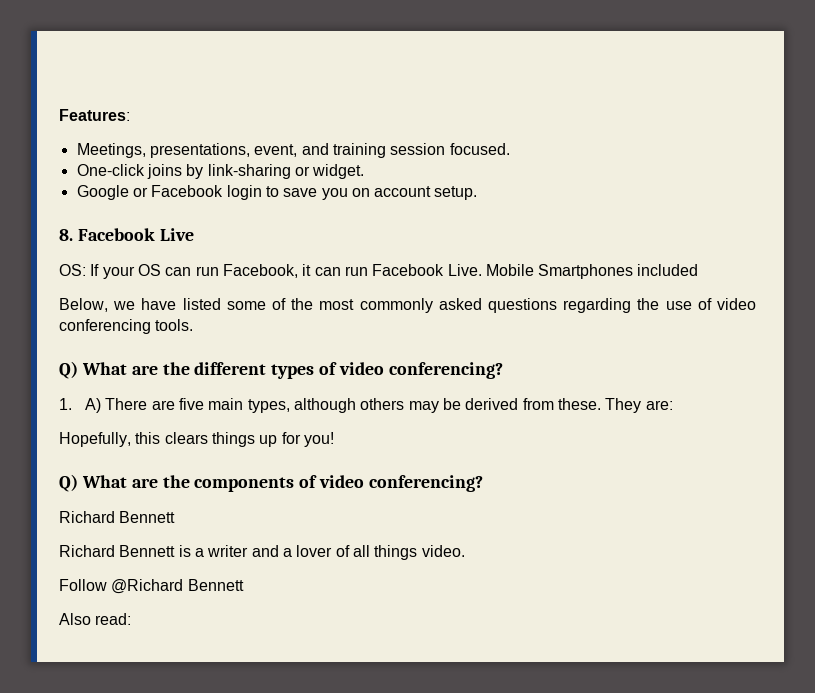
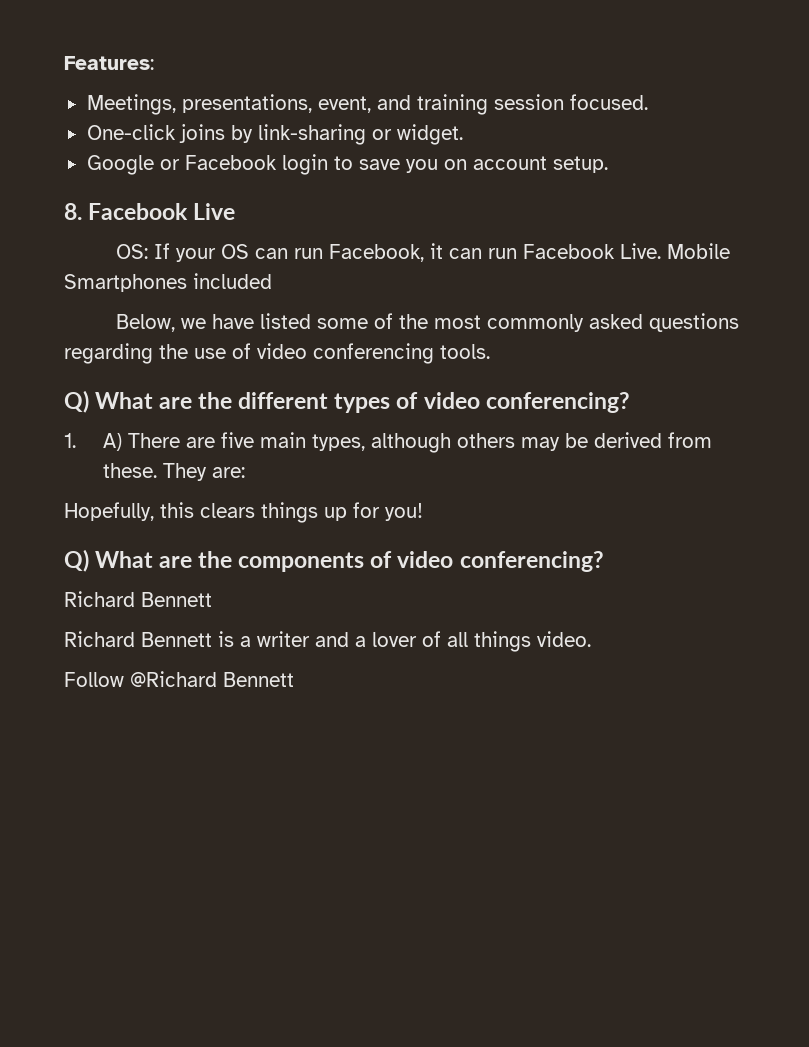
- Also read:

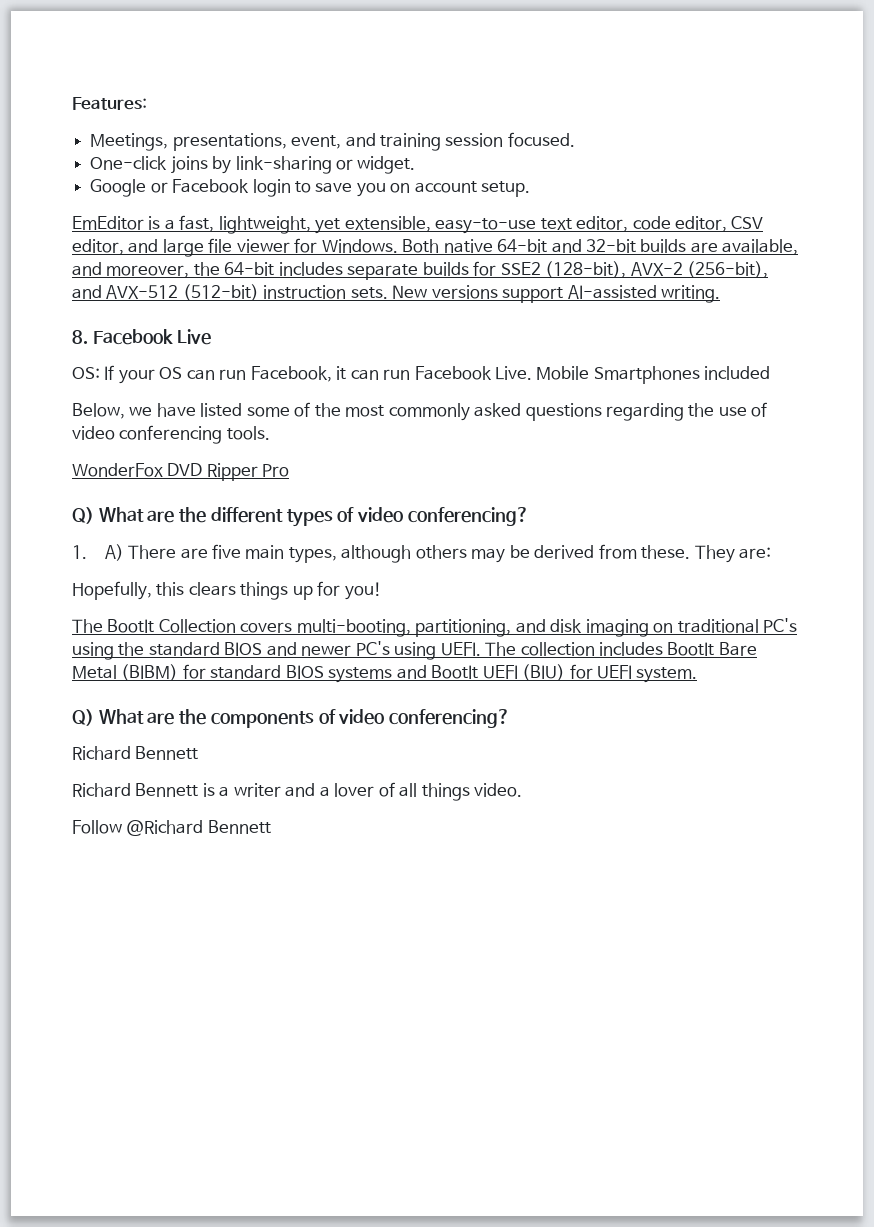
+ EmEditor is a fast, lightweight, yet extensible, easy-to-use text editor, code editor, CSV editor, and large file viewer for Windows. Both native 64-bit and 32-bit builds are available, and moreover, the 64-bit includes separate builds for SSE2 (128-bit), AVX-2 (256-bit), and AVX-512 (512-bit) instruction sets. New versions support AI-assisted writing.
+ WonderFox DVD Ripper Pro
+ The BootIt Collection covers multi-booting, partitioning, and disk imaging on traditional PC's using the standard BIOS and newer PC's using UEFI. The collection includes BootIt Bare Metal (BIBM) for standard BIOS systems and BootIt UEFI (BIU) for UEFI system.

